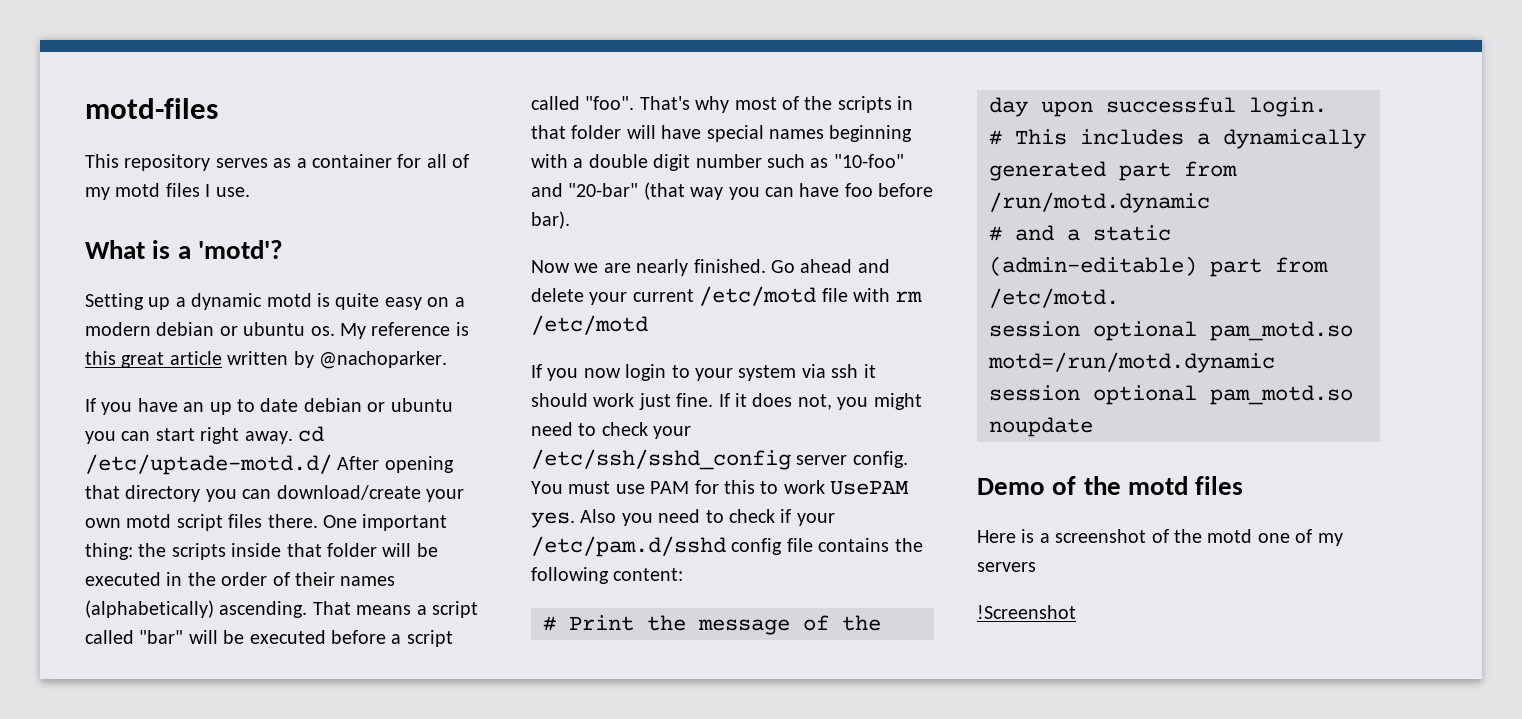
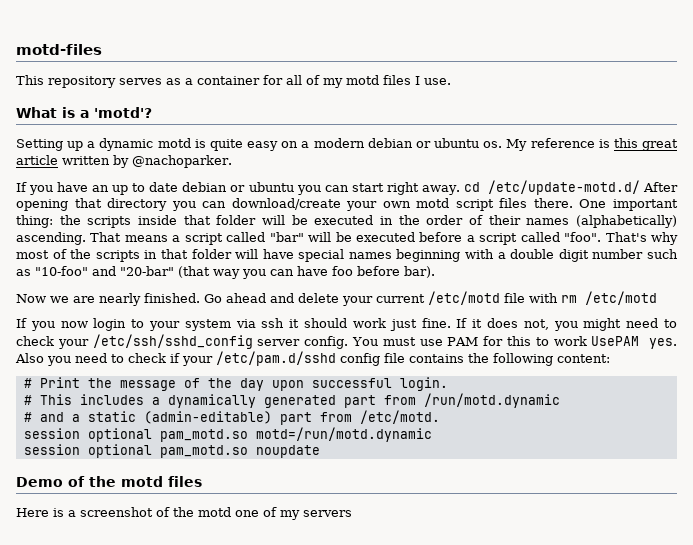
- If you have an up to date debian or ubuntu you can start right away. cd /etc/uptade-motd.d/ After opening that directory you can download/create your own motd script files there.
+ If you have an up to date debian or ubuntu you can start right away. cd /etc/update-motd.d/ After opening that directory you can download/create your own motd script files there.
- !Screenshot

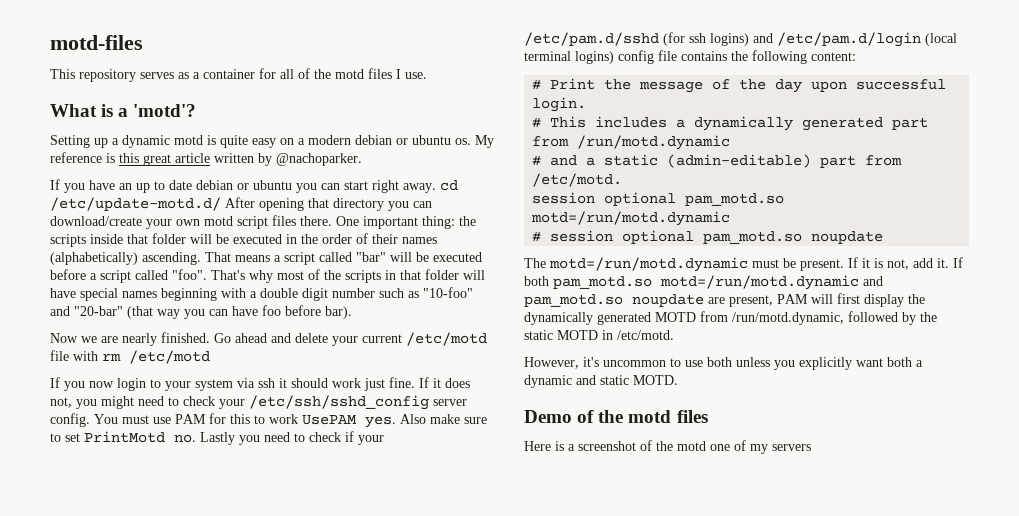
- This repository serves as a container for all of my motd files I use.
+ This repository serves as a container for all of the motd files I use.
- Also you need to check if your /etc/pam.d/sshd config file contains the following content:
+ Also make sure to set PrintMotd no. Lastly you need to check if your /etc/pam.d/sshd (for ssh logins) and /etc/pam.d/login (local terminal logins) config file contains the following content:
- session optional pam_motd.so noupdate
+ # session optional pam_motd.so noupdate
+ The motd=/run/motd.dynamic must be present. If it is not, add it. If both pam_motd.so motd=/run/motd.dynamic and pam_motd.so noupdate are present, PAM will first display the dynamically generated MOTD from /run/motd.dynamic, followed by the static MOTD in /etc/motd.
+ However, it's uncommon to use both unless you explicitly want both a dynamic and static MOTD.

